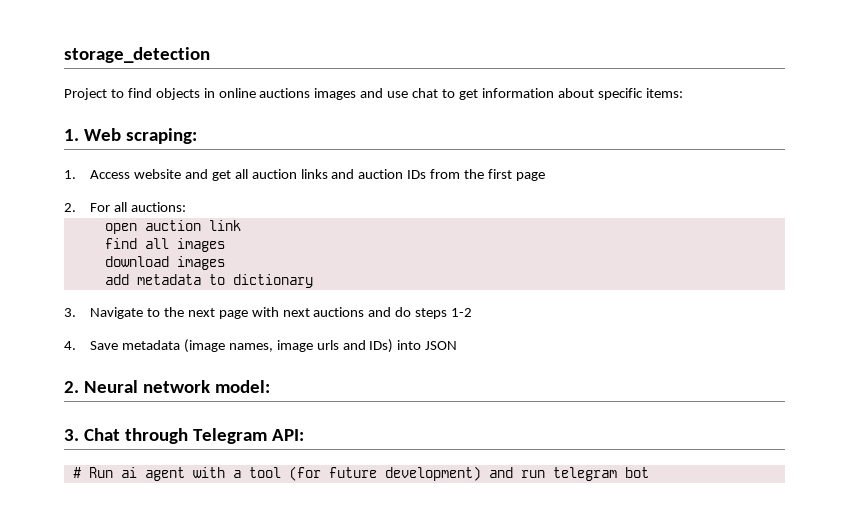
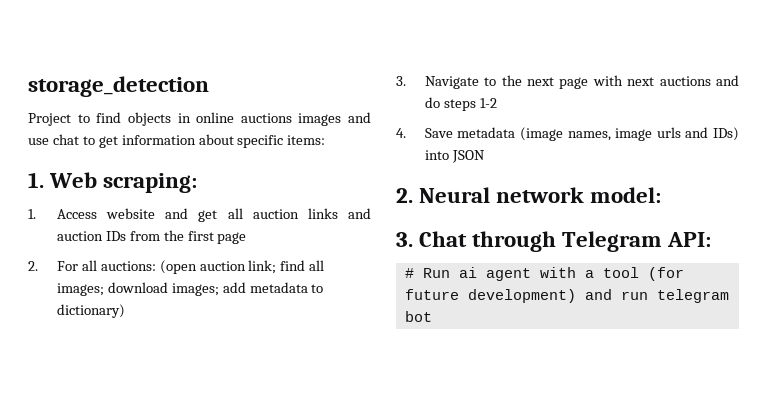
- 2. For all auctions:
- open auction link
- find all images
- download images
- add metadata to dictionary
+ 2. For all auctions: (open auction link; find all images; download images; add metadata to dictionary)

